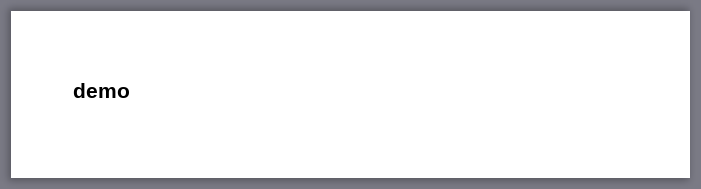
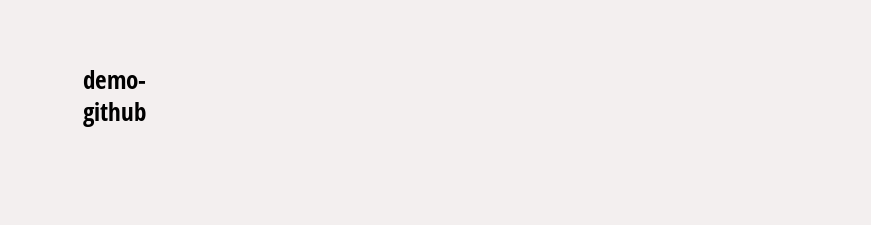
- demo
+ demo-
+ github

